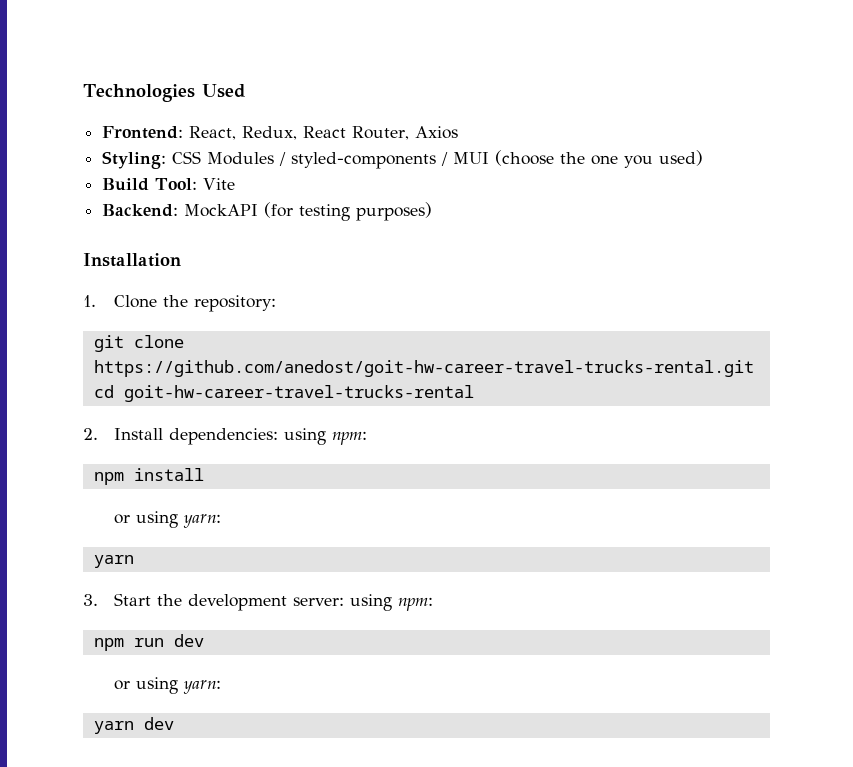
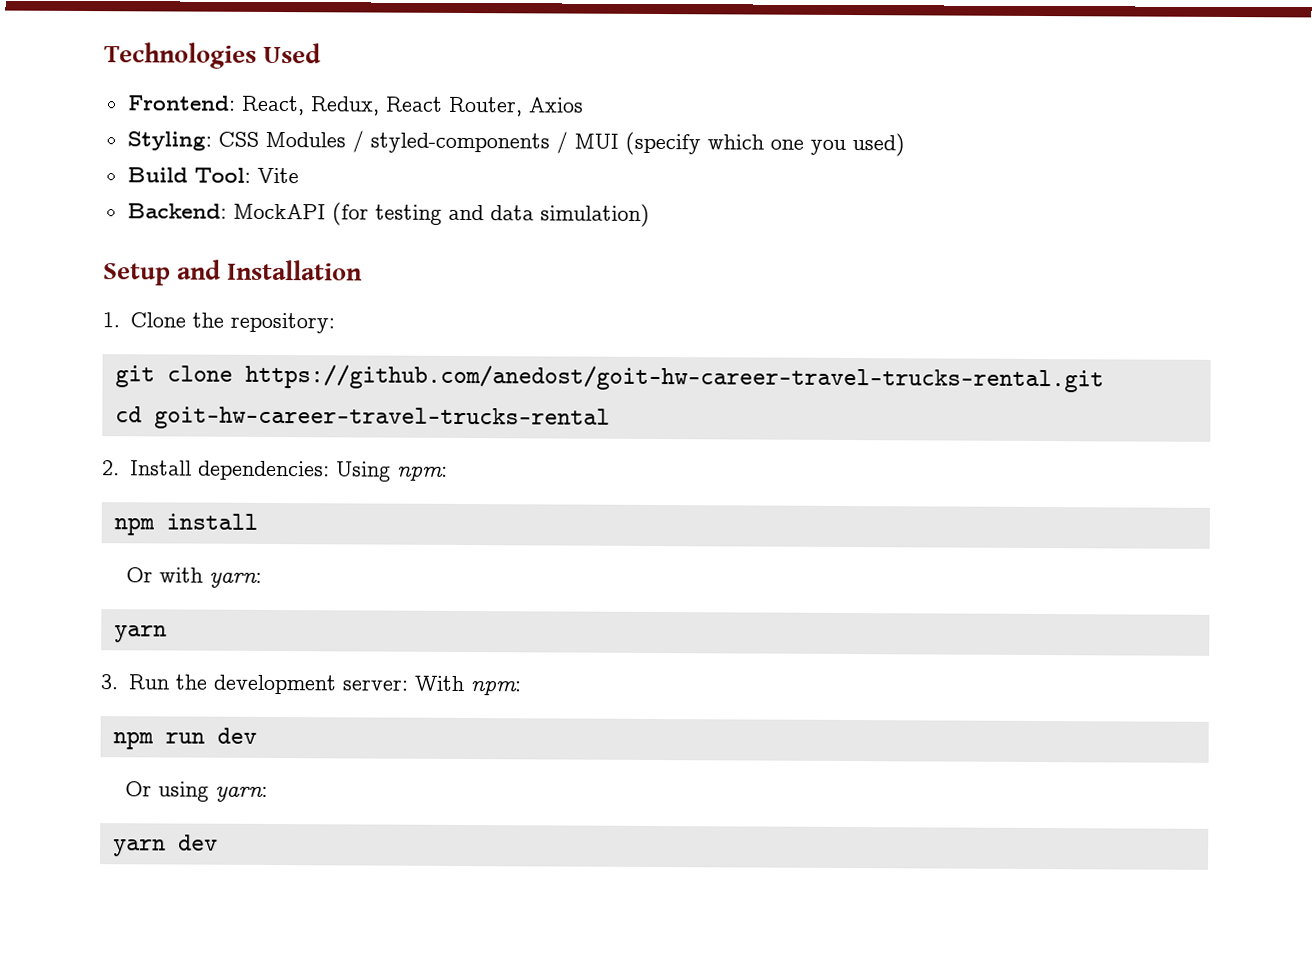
- Styling: CSS Modules / styled-components / MUI (choose the one you used)
+ Styling: CSS Modules / styled-components / MUI (specify which one you used)
- Backend: MockAPI (for testing purposes)
- Installation
+ Backend: MockAPI (for testing and data simulation)
+ Setup and Installation
- 2. Install dependencies: using npm:
+ 2. Install dependencies: Using npm:
  npm install
- or using yarn:
+ Or with yarn:
- 3. Start the development server: using npm:
+ 3. Run the development server: With npm:
  npm run dev
- or using yarn:
+ Or using yarn:

